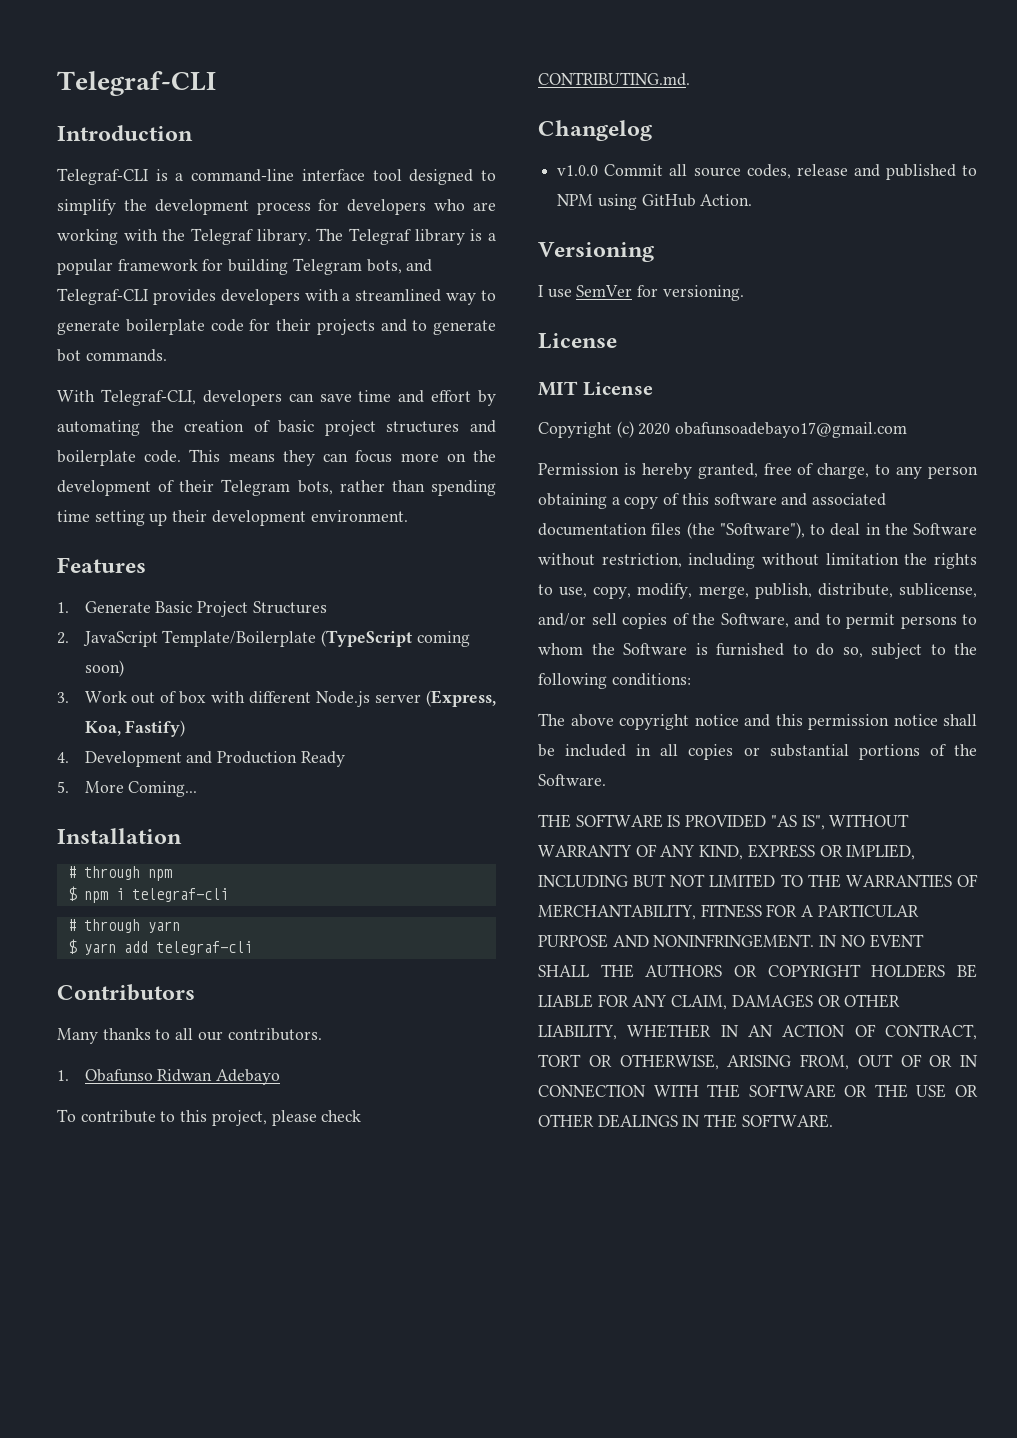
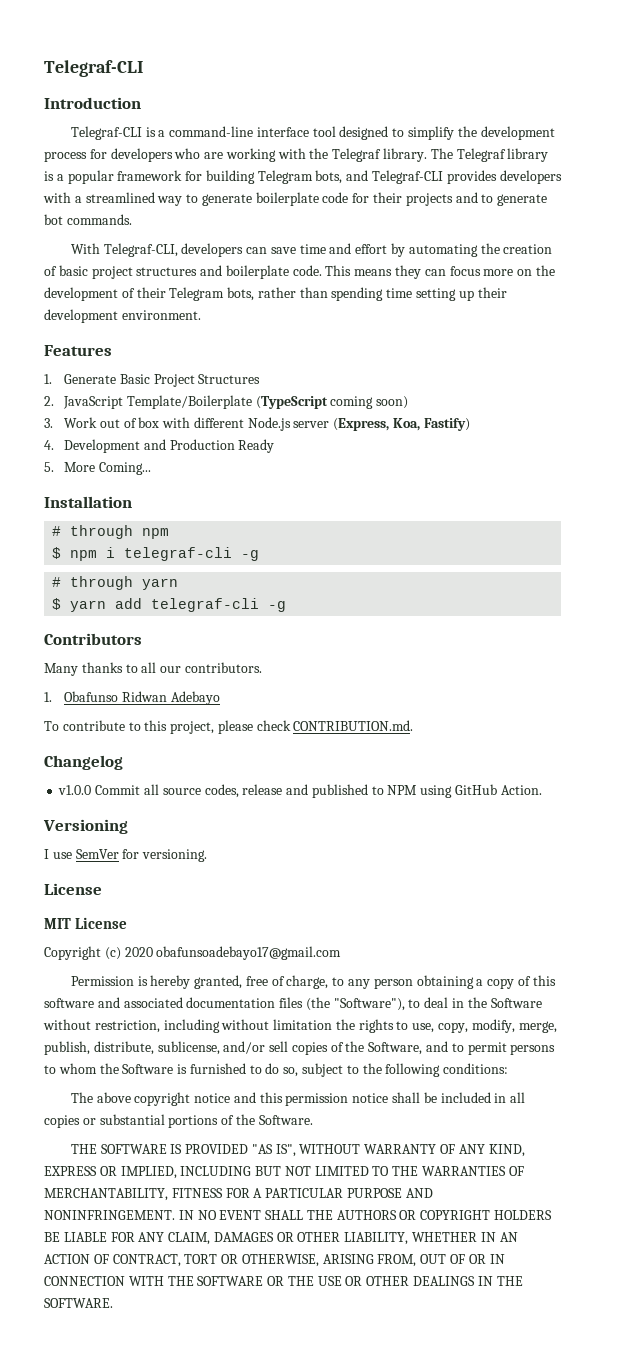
- $ npm i telegraf-cli
+ $ npm i telegraf-cli -g
- $ yarn add telegraf-cli
+ $ yarn add telegraf-cli -g
- To contribute to this project, please check CONTRIBUTING.md.
+ To contribute to this project, please check CONTRIBUTION.md.

